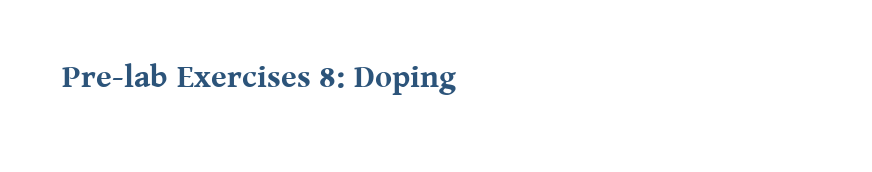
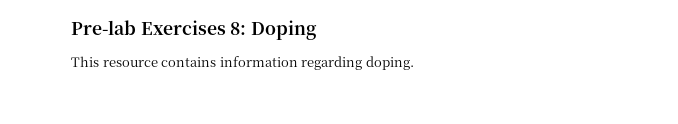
+ This resource contains information regarding doping.

